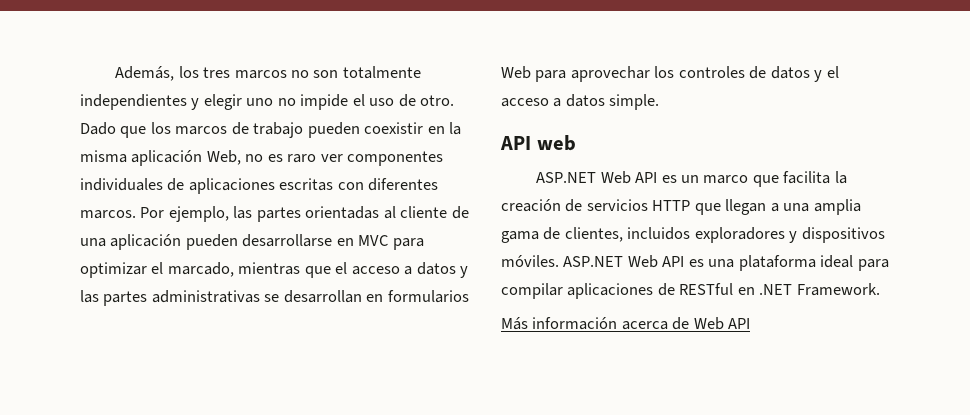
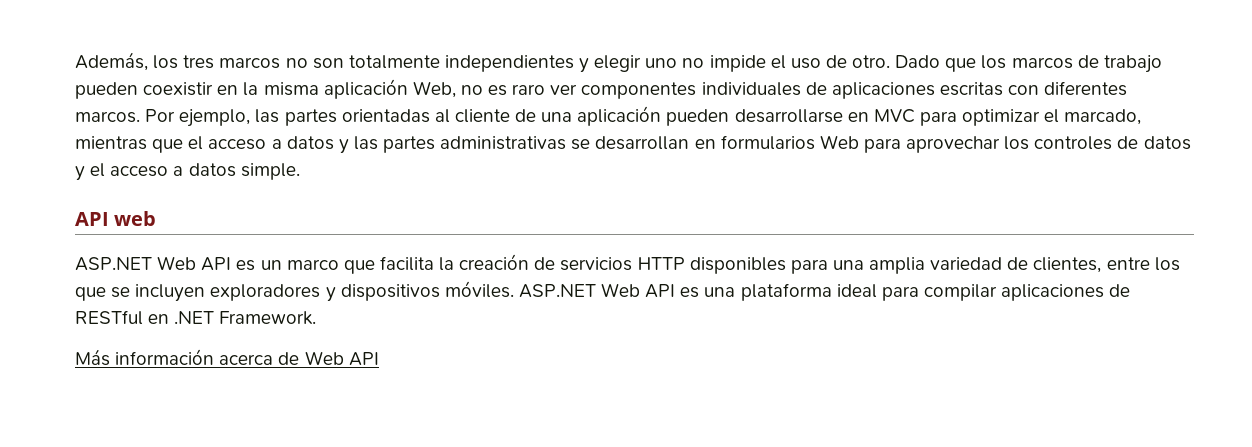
- ASP.NET Web API es un marco que facilita la creación de servicios HTTP que llegan a una amplia gama de clientes, incluidos exploradores y dispositivos móviles.
+ ASP.NET Web API es un marco que facilita la creación de servicios HTTP disponibles para una amplia variedad de clientes, entre los que se incluyen exploradores y dispositivos móviles.

